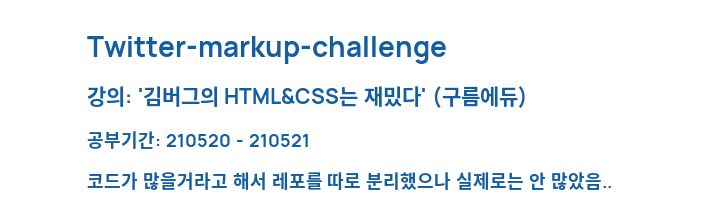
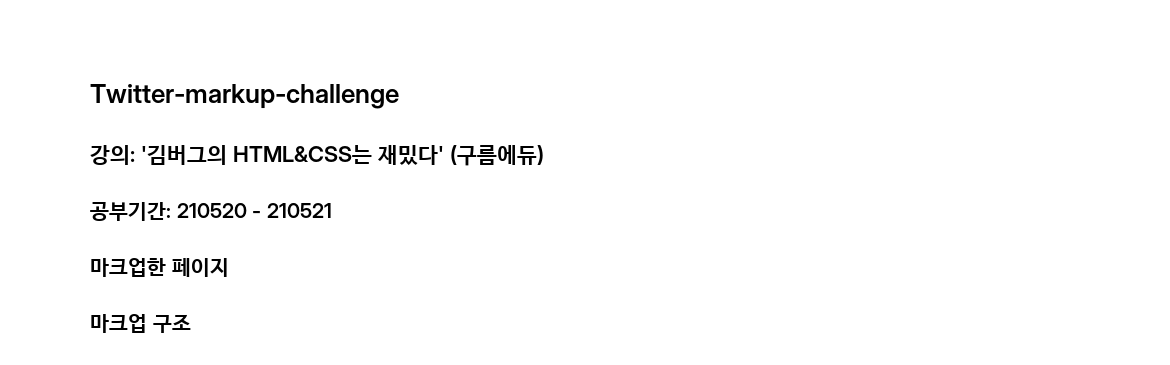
- 코드가 많을거라고 해서 레포를 따로 분리했으나 실제로는 안 많았음..
+ 마크업한 페이지
+ 마크업 구조

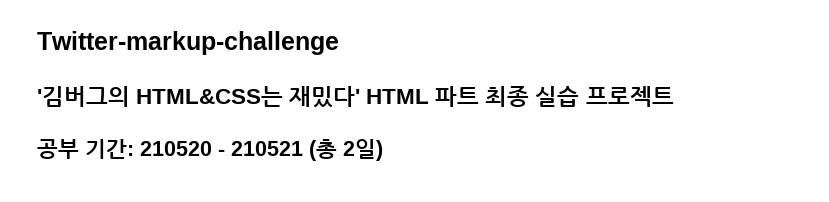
- 강의: '김버그의 HTML&CSS는 재밌다' (구름에듀)
- 공부기간: 210520 - 210521
- 마크업한 페이지
- 마크업 구조
+ '김버그의 HTML&CSS는 재밌다' HTML 파트 최종 실습 프로젝트
+ 공부 기간: 210520 - 210521 (총 2일)

